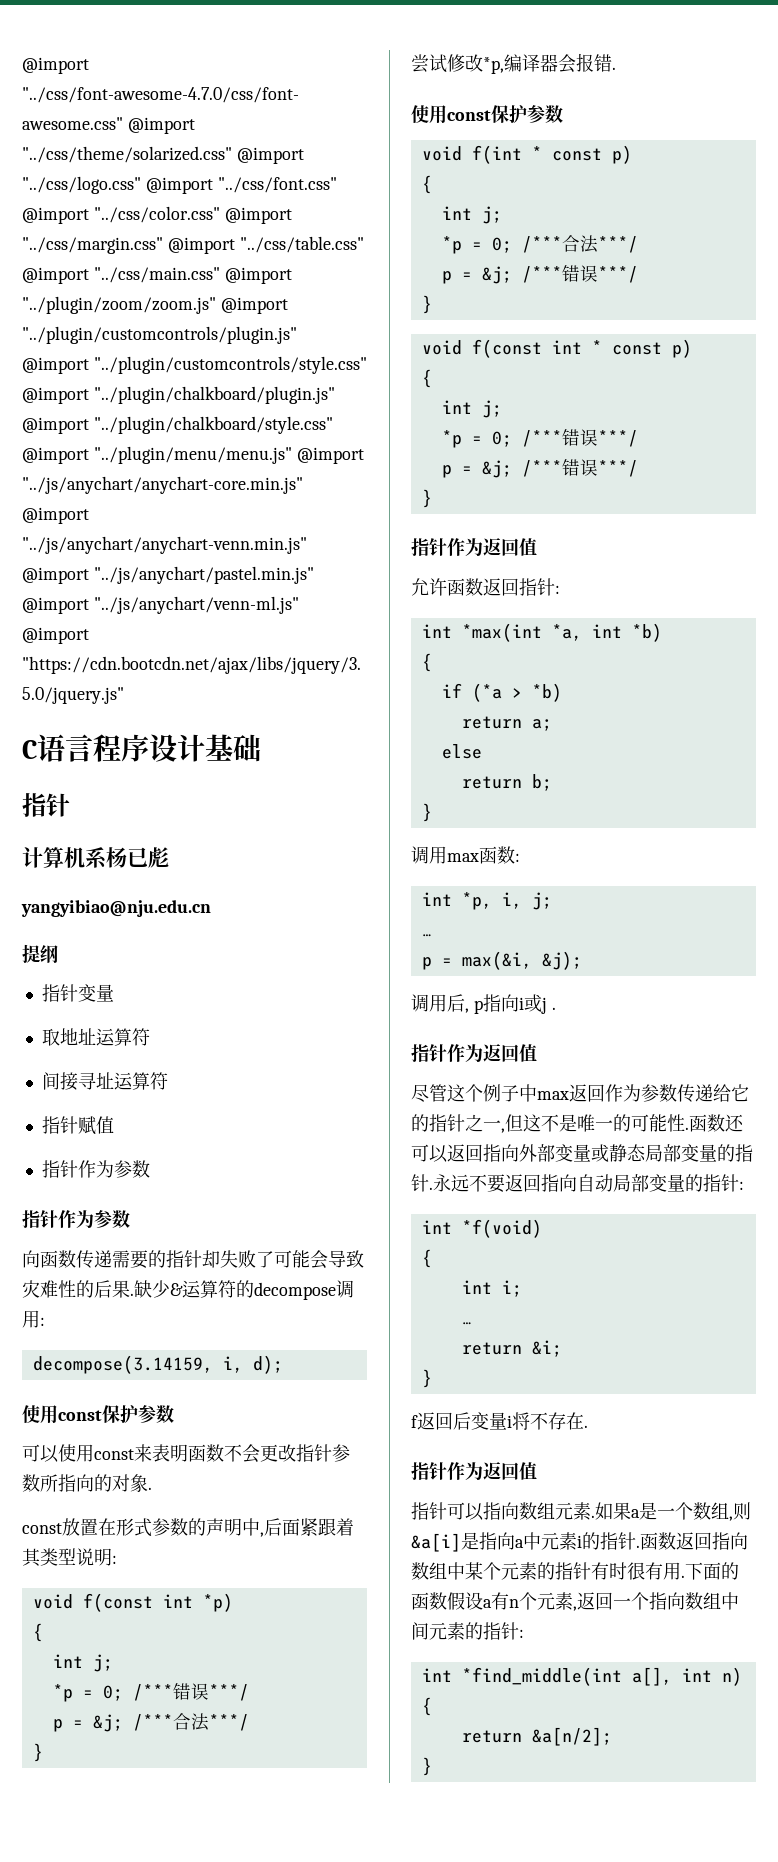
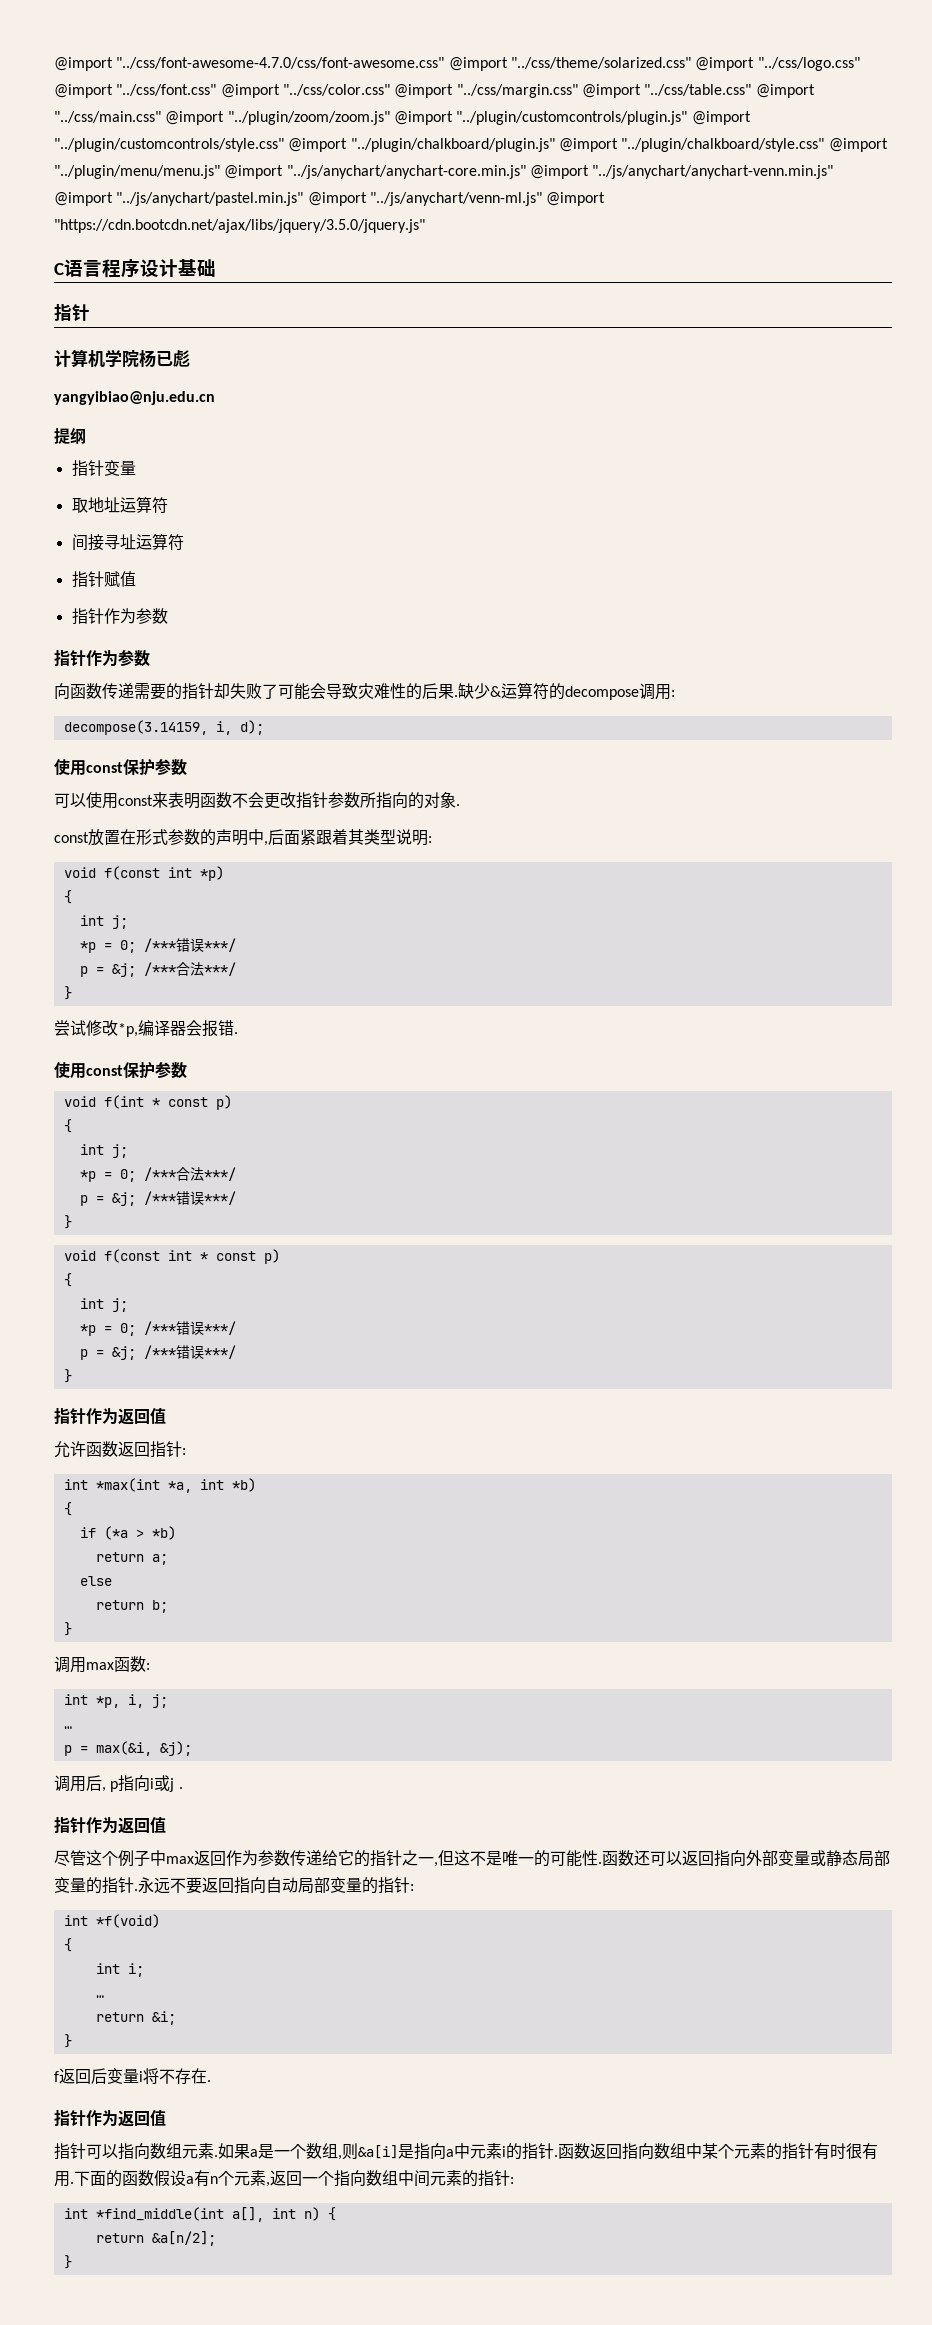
- 计算机系杨已彪
+ 计算机学院杨已彪

